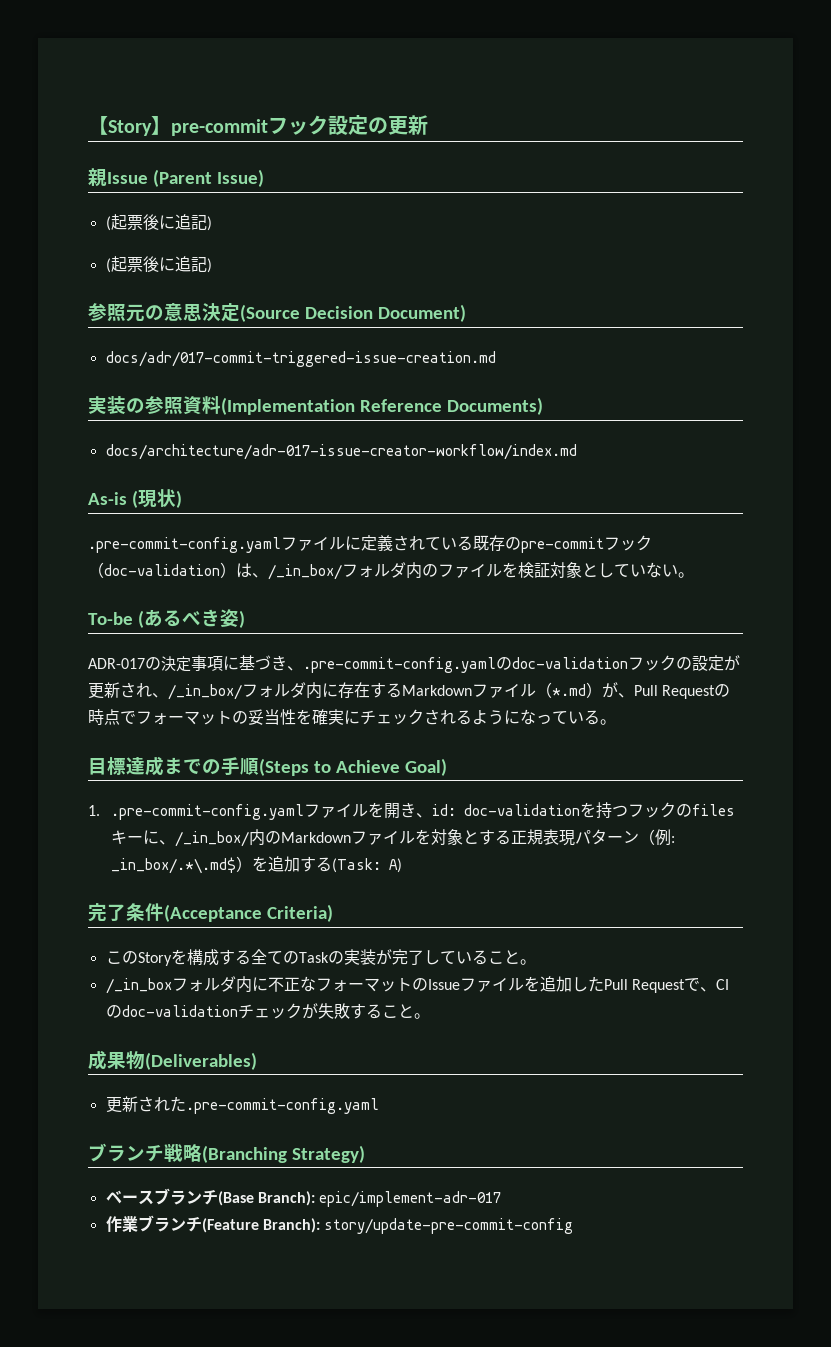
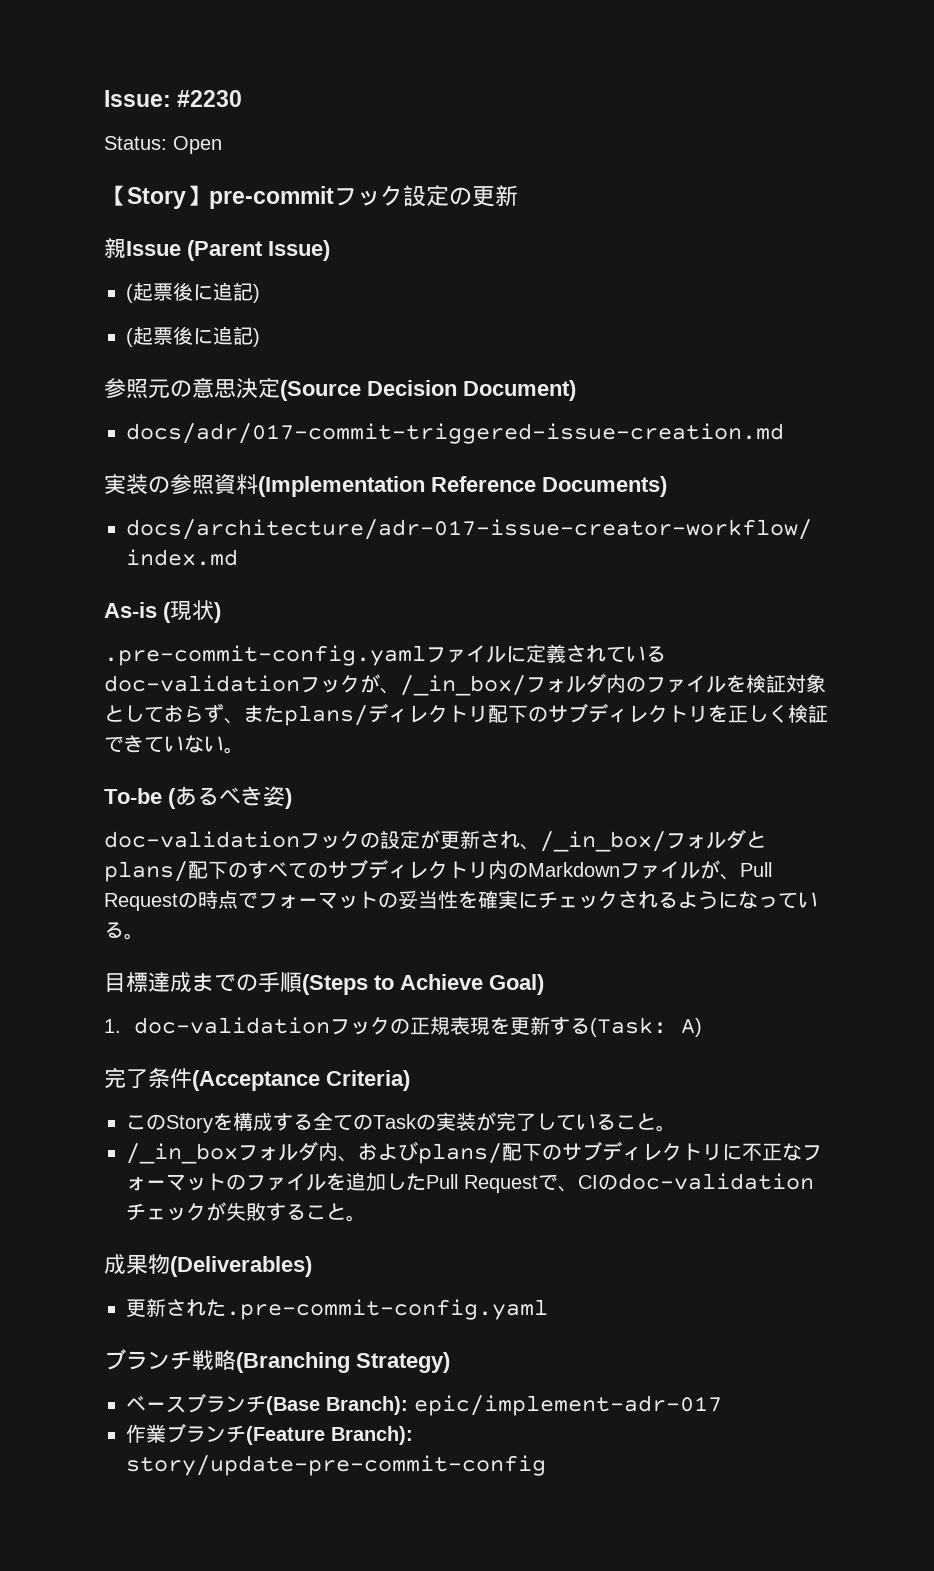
+ Issue: #2230
+ Status: Open
- .pre-commit-config.yamlファイルに定義されている既存のpre-commitフック（doc-validation）は、/_in_box/フォルダ内のファイルを検証対象としていない。
+ .pre-commit-config.yamlファイルに定義されているdoc-validationフックが、/_in_box/フォルダ内のファイルを検証対象としておらず、またplans/ディレクトリ配下のサブディレクトリを正しく検証できていない。
- ADR-017の決定事項に基づき、.pre-commit-config.yamlのdoc-validationフックの設定が更新され、/_in_box/フォルダ内に存在するMarkdownファイル（*.md）が、Pull Requestの時点でフォーマットの妥当性を確実にチェックされるようになっている。
+ doc-validationフックの設定が更新され、/_in_box/フォルダとplans/配下のすべてのサブディレクトリ内のMarkdownファイルが、Pull Requestの時点でフォーマットの妥当性を確実にチェックされるようになっている。
- 1. .pre-commit-config.yamlファイルを開き、id: doc-validationを持つフックのfilesキーに、/_in_box/内のMarkdownファイルを対象とする正規表現パターン（例: _in_box/.*\.md$）を追加する(Task: A)
+ 1. doc-validationフックの正規表現を更新する(Task: A)
- /_in_boxフォルダ内に不正なフォーマットのIssueファイルを追加したPull Requestで、CIのdoc-validationチェックが失敗すること。
+ /_in_boxフォルダ内、およびplans/配下のサブディレクトリに不正なフォーマットのファイルを追加したPull Requestで、CIのdoc-validationチェックが失敗すること。

